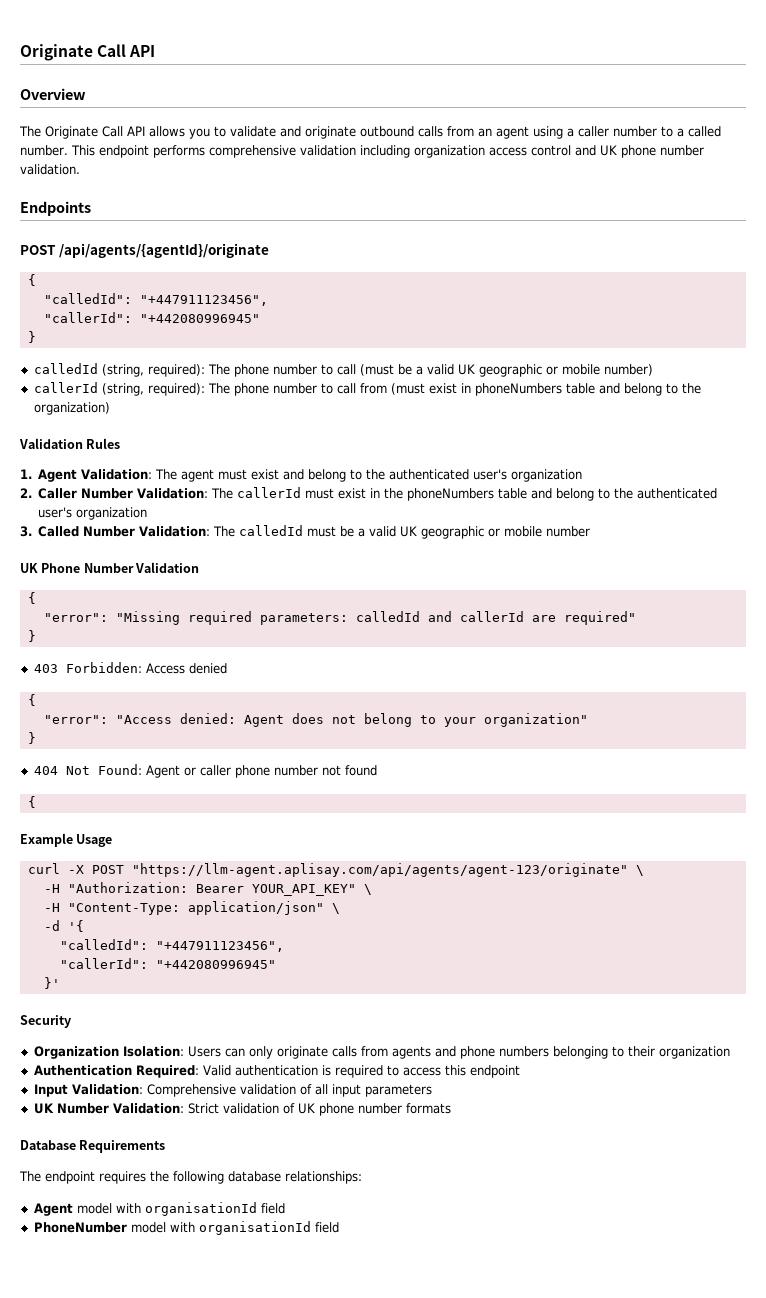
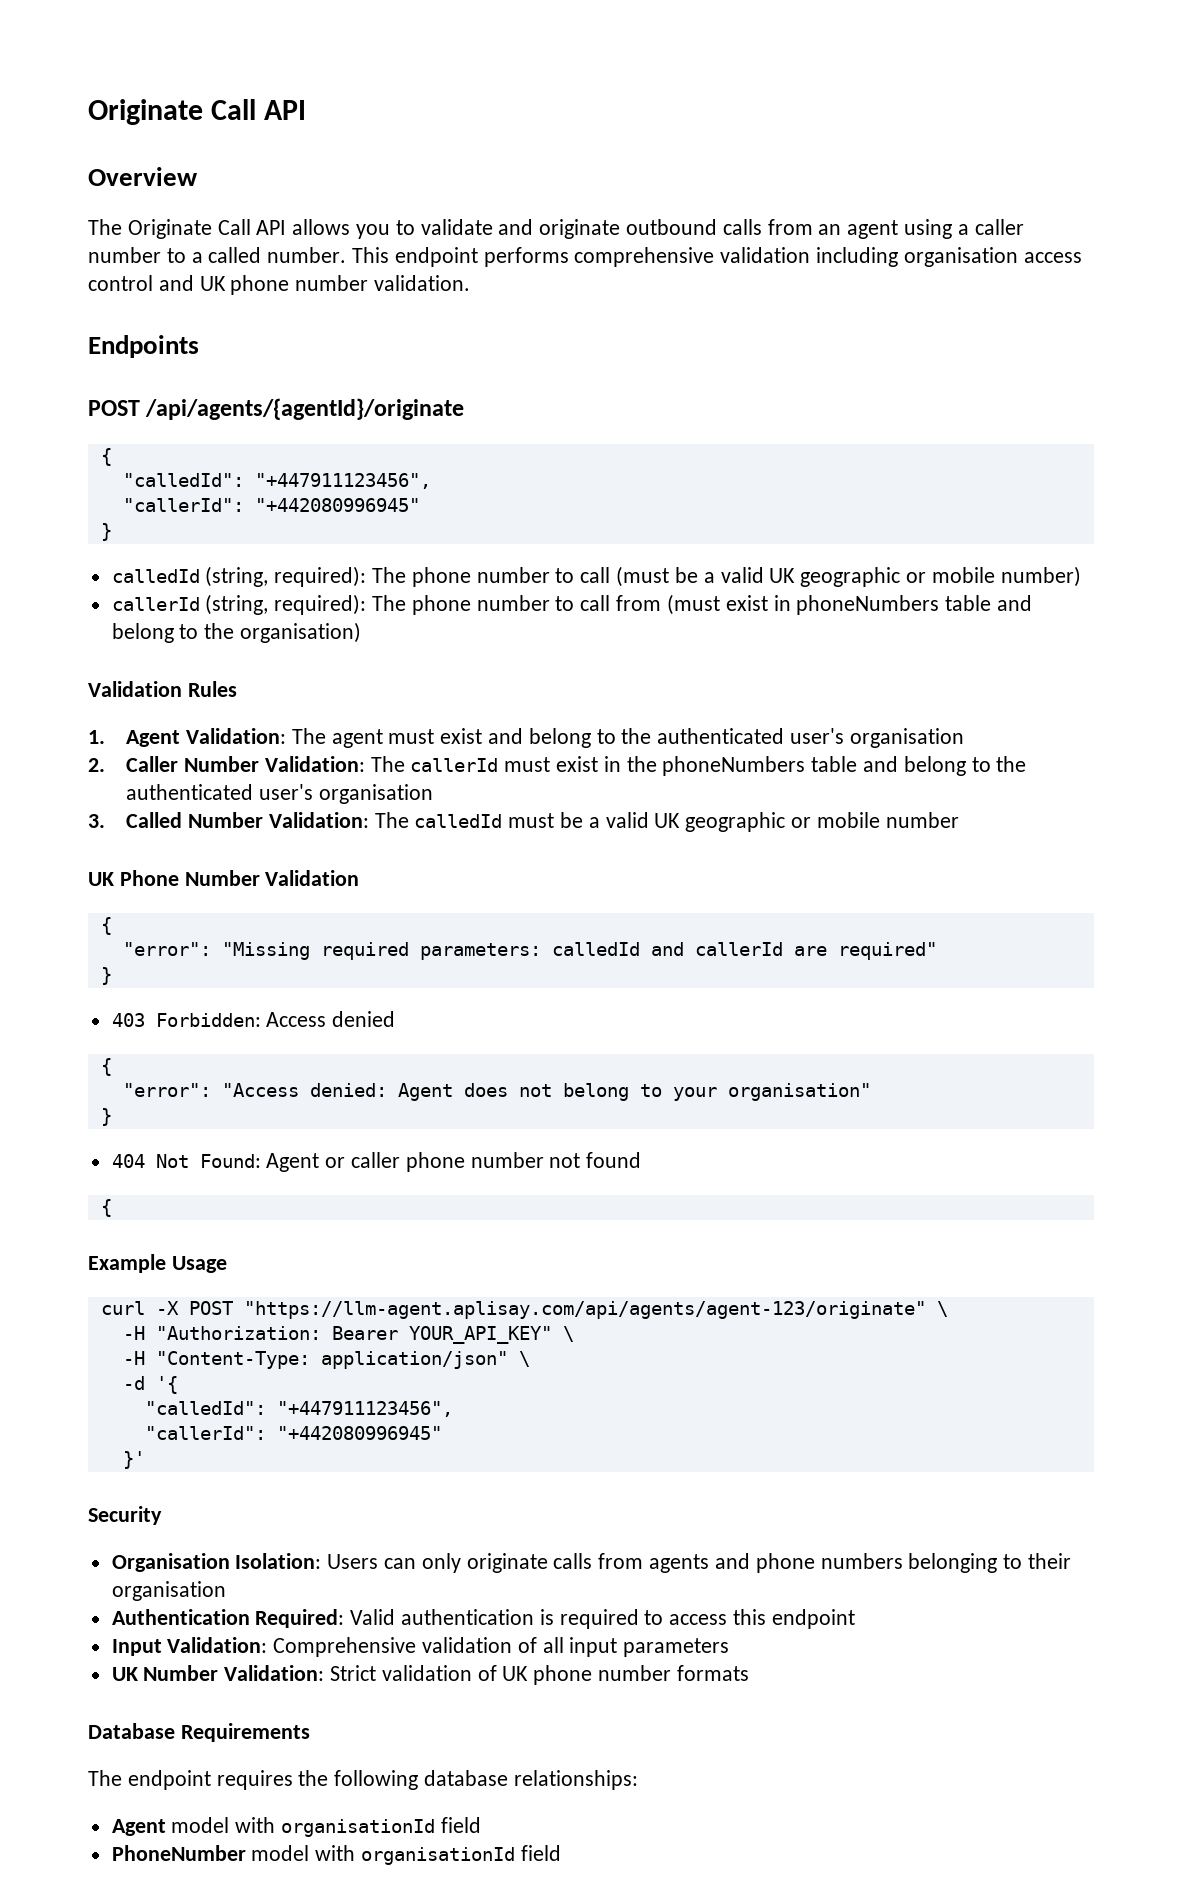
- This endpoint performs comprehensive validation including organization access control and UK phone number validation.
+ This endpoint performs comprehensive validation including organisation access control and UK phone number validation.
- callerId (string, required): The phone number to call from (must exist in phoneNumbers table and belong to the organization)
+ callerId (string, required): The phone number to call from (must exist in phoneNumbers table and belong to the organisation)
- 1. Agent Validation: The agent must exist and belong to the authenticated user's organization
+ 1. Agent Validation: The agent must exist and belong to the authenticated user's organisation
- 2. Caller Number Validation: The callerId must exist in the phoneNumbers table and belong to the authenticated user's organization
+ 2. Caller Number Validation: The callerId must exist in the phoneNumbers table and belong to the authenticated user's organisation
- "error": "Access denied: Agent does not belong to your organization"
+ "error": "Access denied: Agent does not belong to your organisation"
- Organization Isolation: Users can only originate calls from agents and phone numbers belonging to their organization
+ Organisation Isolation: Users can only originate calls from agents and phone numbers belonging to their organisation

